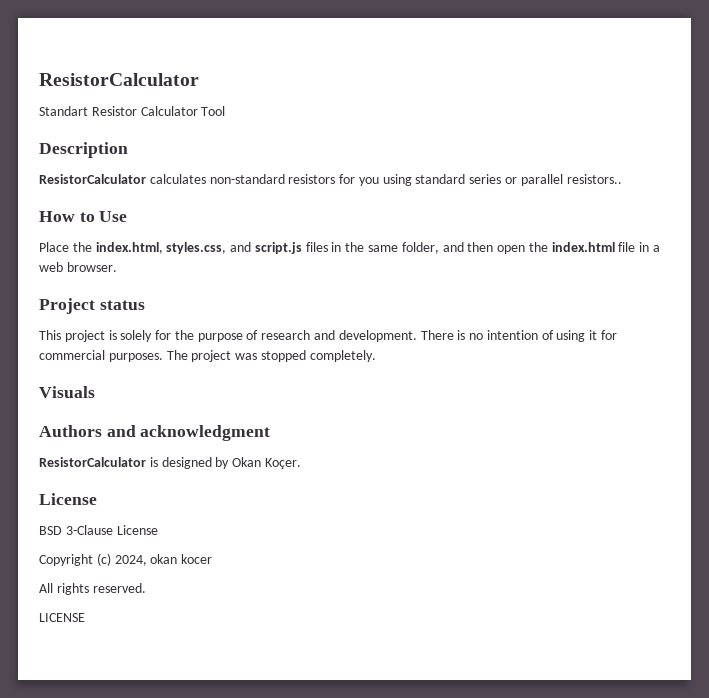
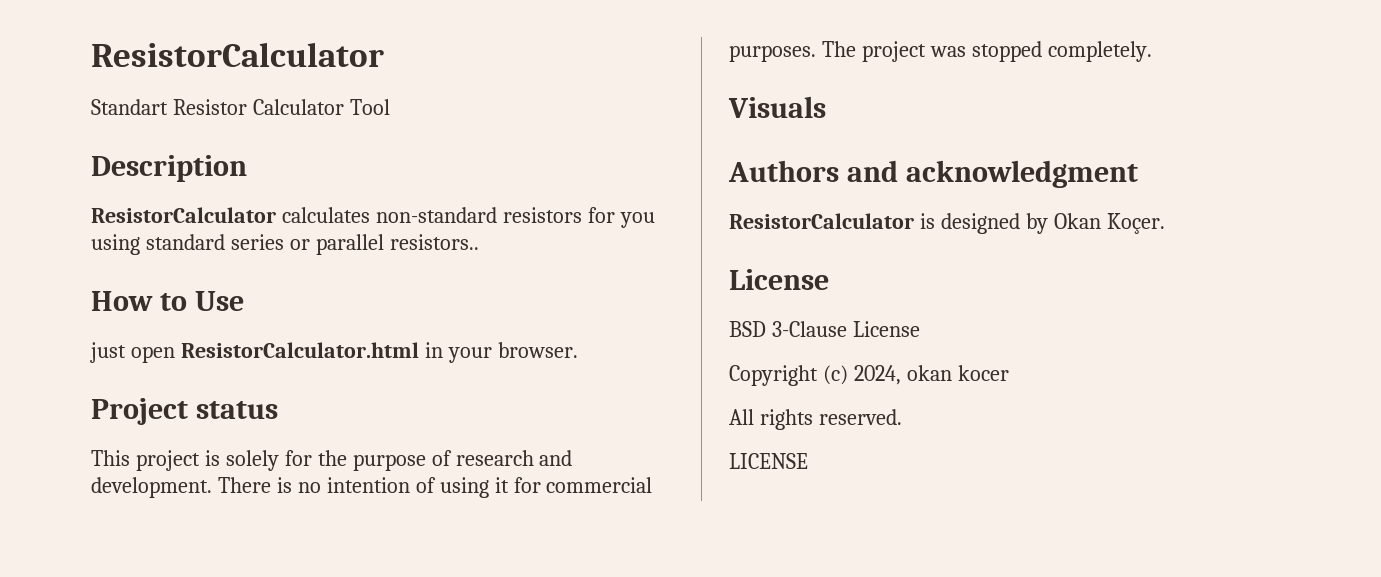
- Place the index.html, styles.css, and script.js files in the same folder, and then open the index.html file in a web browser.
+ just open ResistorCalculator.html in your browser.

